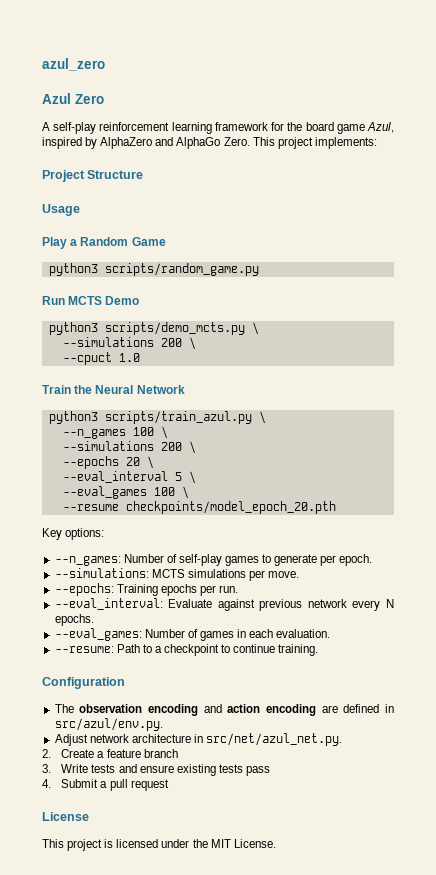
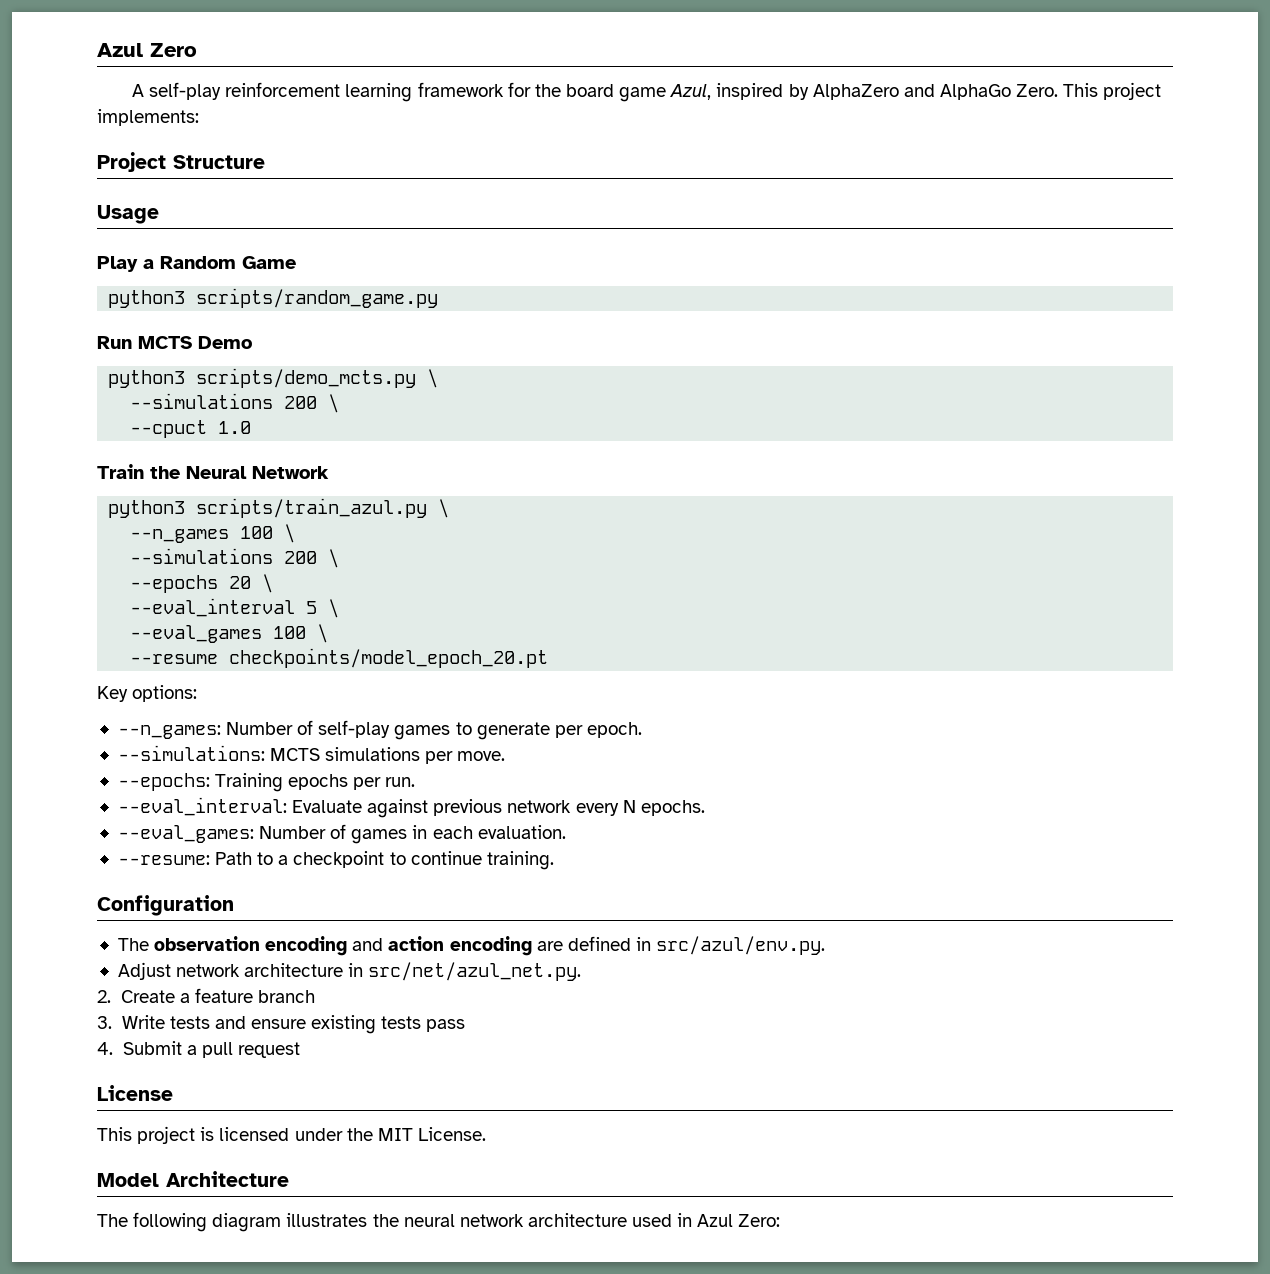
- azul_zero
- --resume checkpoints/model_epoch_20.pth
+ --resume checkpoints/model_epoch_20.pt
+ Model Architecture
+ The following diagram illustrates the neural network architecture used in Azul Zero:

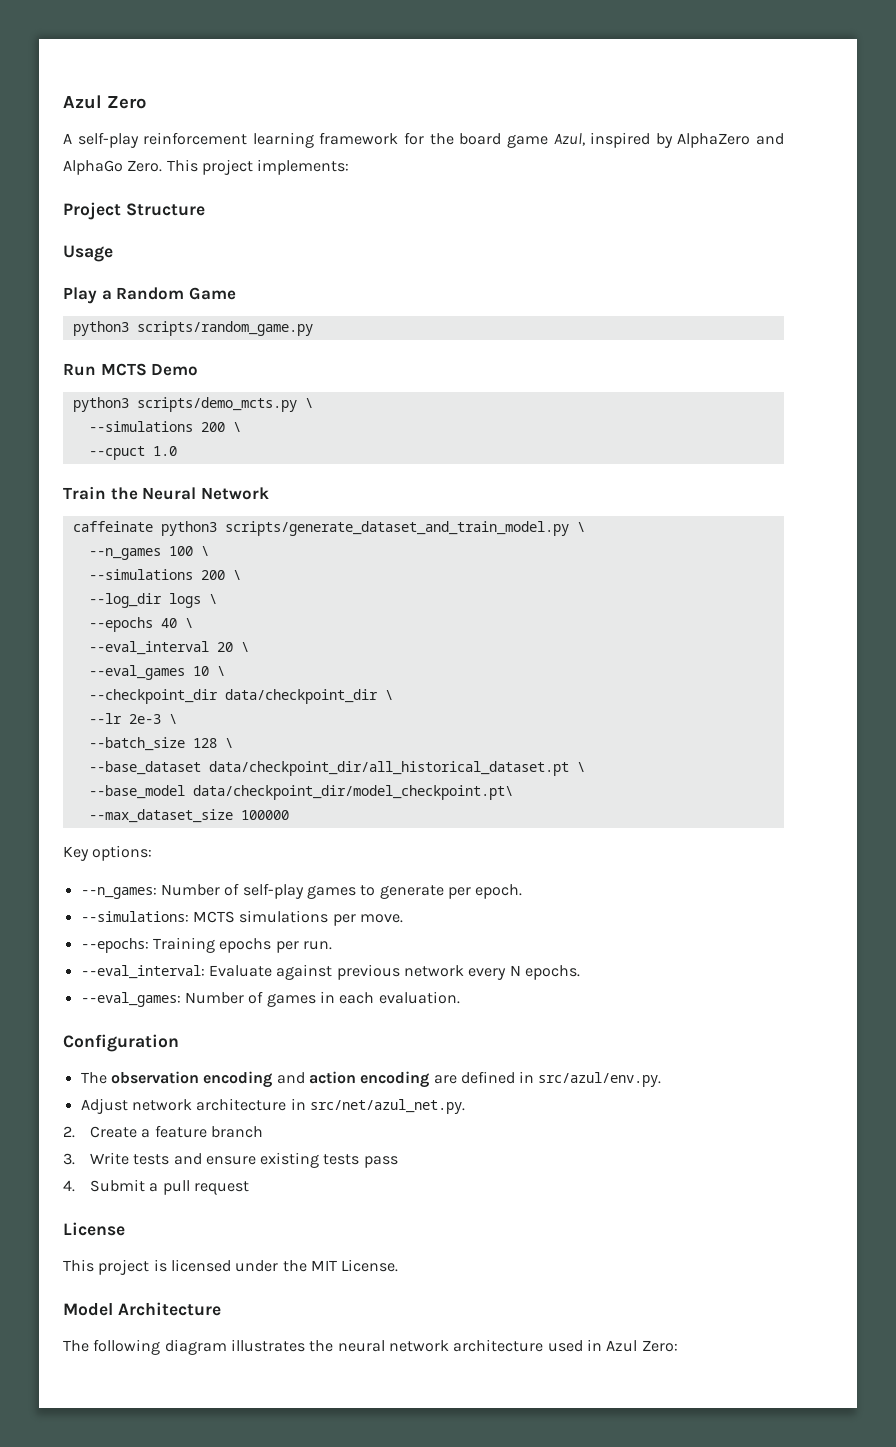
- python3 scripts/train_azul.py \
+ caffeinate python3 scripts/generate_dataset_and_train_model.py \
- --epochs 20 \
+ --log_dir logs \
+ --epochs 40 \
+ --eval_interval 20 \
- --eval_interval 5 \
- --eval_games 100 \
- --resume checkpoints/model_epoch_20.pt
+ --eval_games 10 \
+ --checkpoint_dir data/checkpoint_dir \
+ --lr 2e-3 \
+ --batch_size 128 \
+ --base_dataset data/checkpoint_dir/all_historical_dataset.pt \
+ --base_model data/checkpoint_dir/model_checkpoint.pt\
+ --max_dataset_size 100000
- --resume: Path to a checkpoint to continue training.

